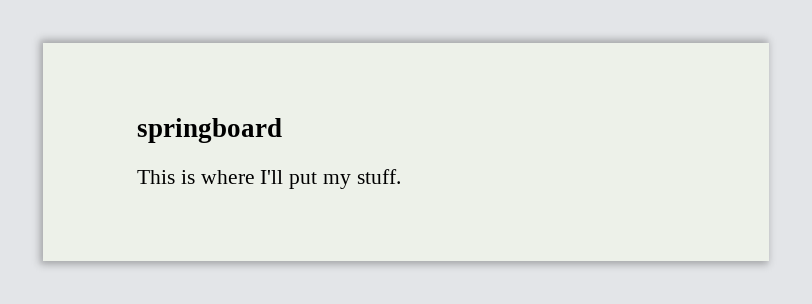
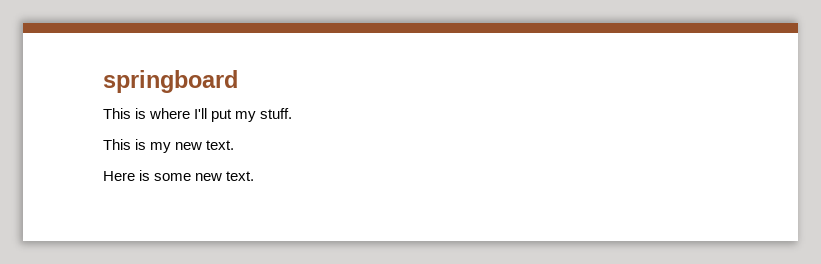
+ This is my new text.
+ Here is some new text.

